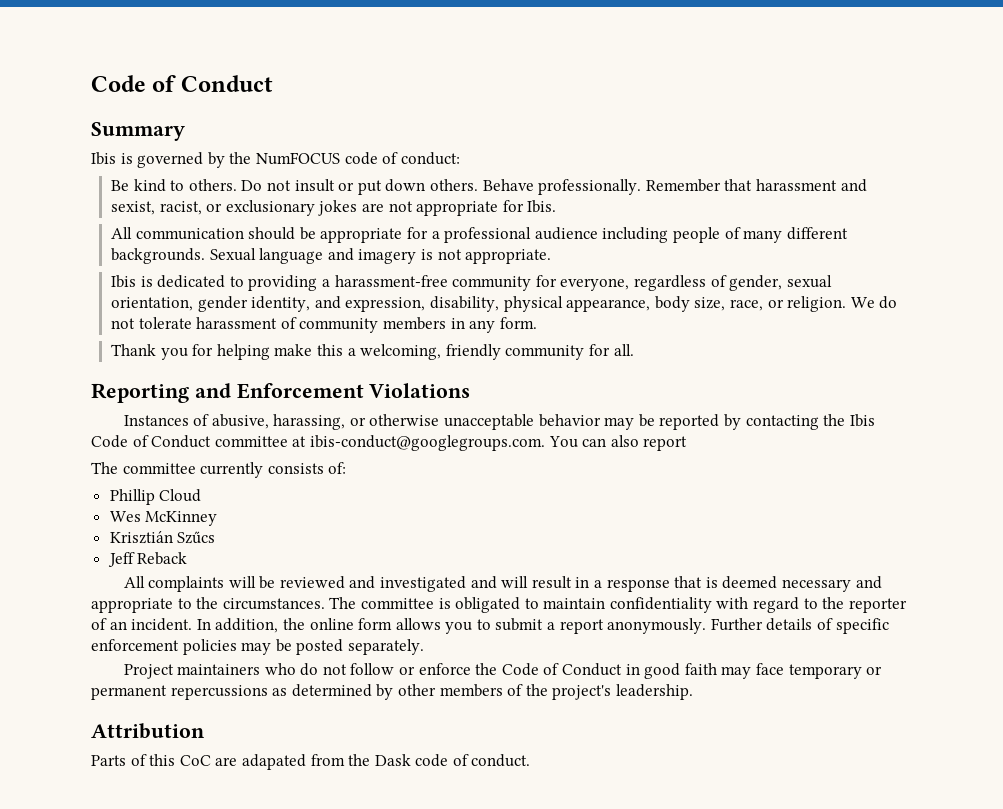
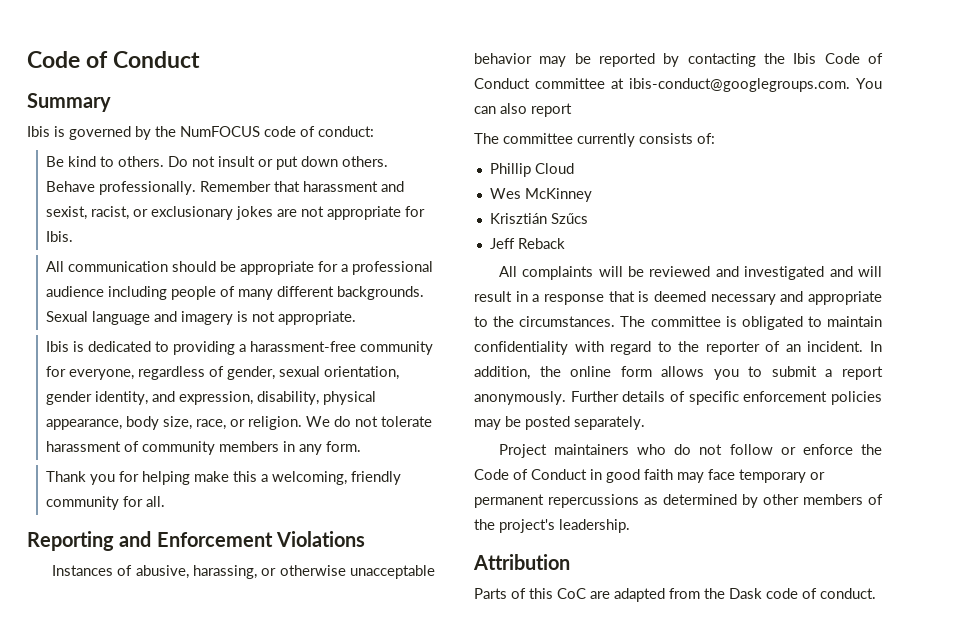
- Parts of this CoC are adapated from the Dask code of conduct.
+ Parts of this CoC are adapted from the Dask code of conduct.

